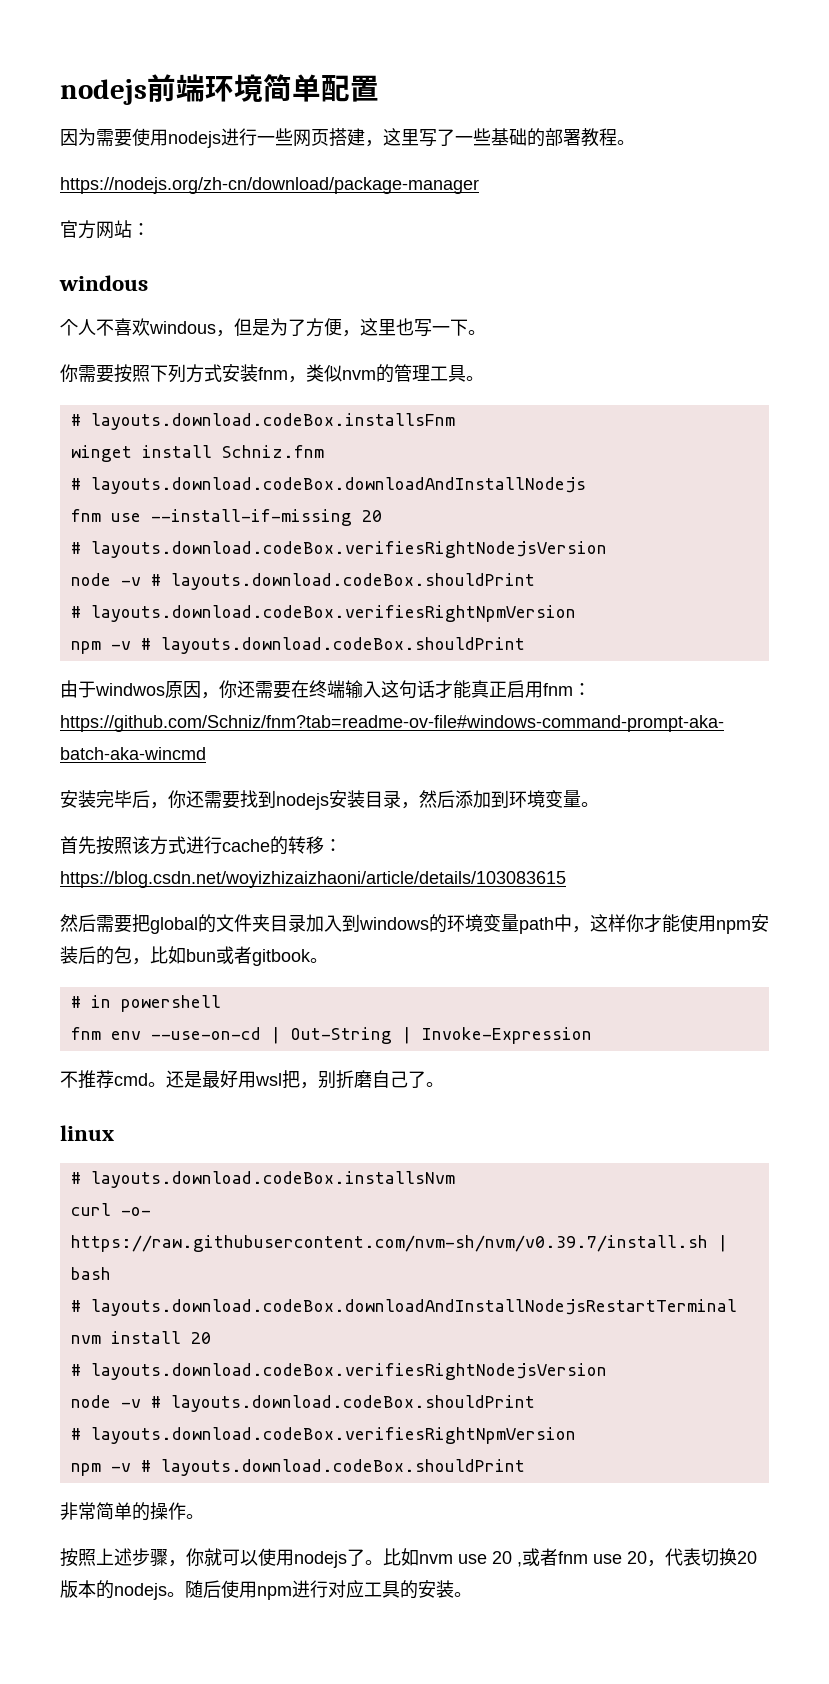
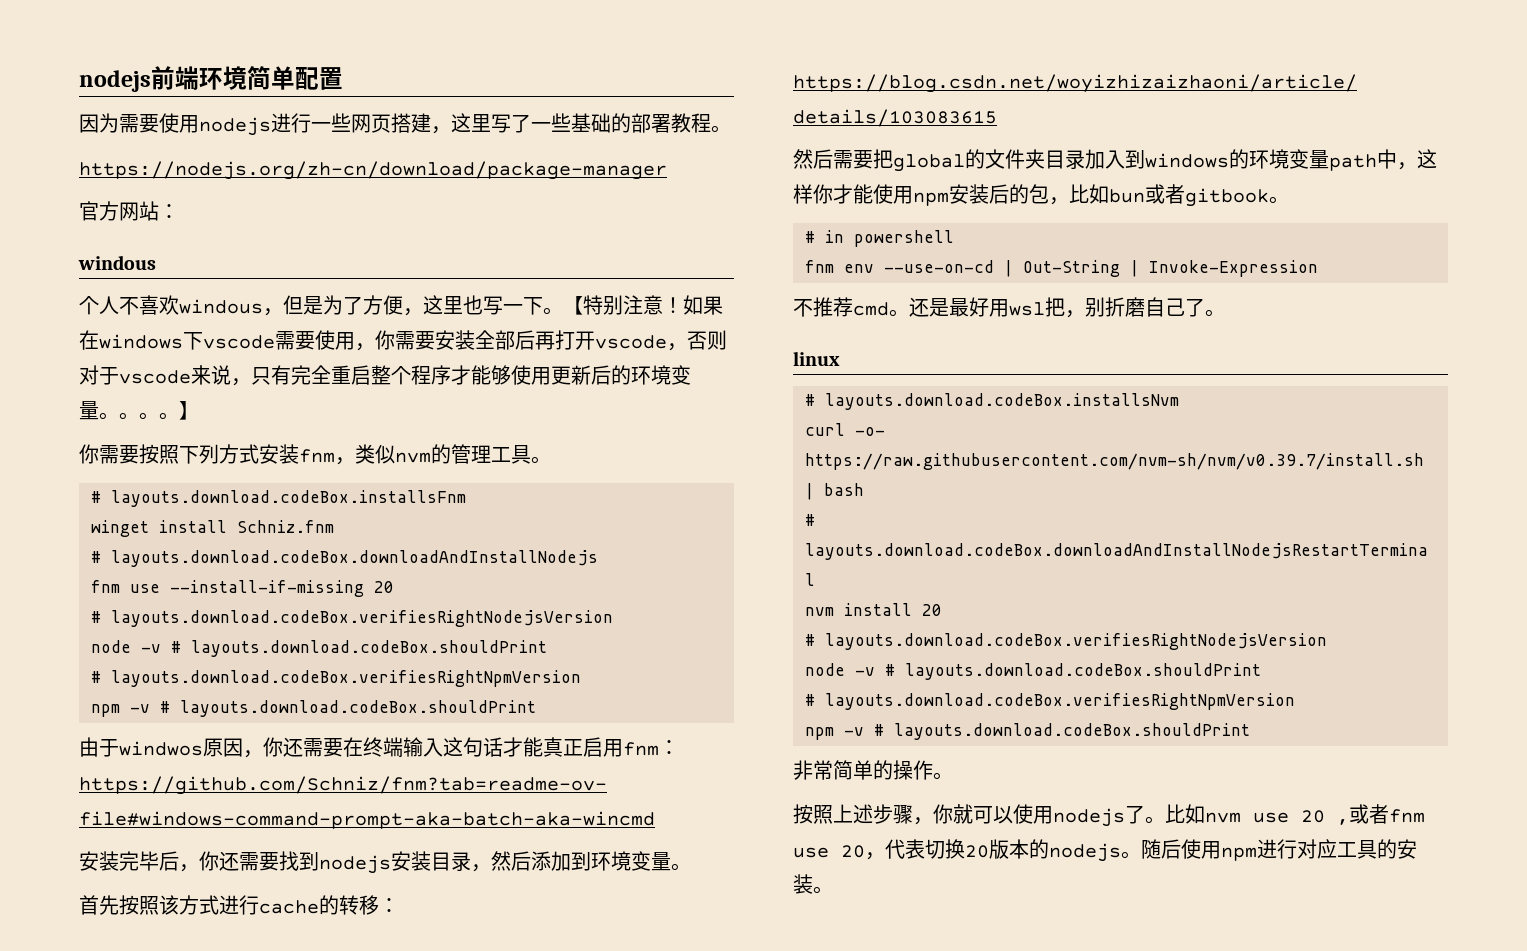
+ 【特别注意！如果在windows下vscode需要使用，你需要安装全部后再打开vscode，否则对于vscode来说，只有完全重启整个程序才能够使用更新后的环境变量。。。。】

